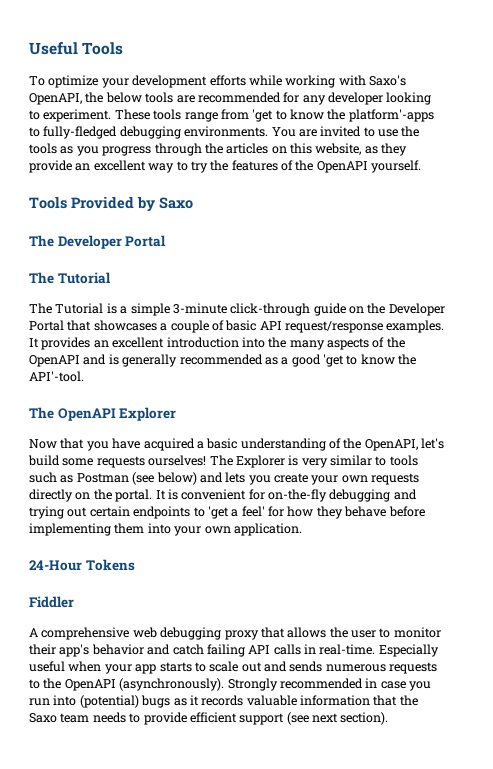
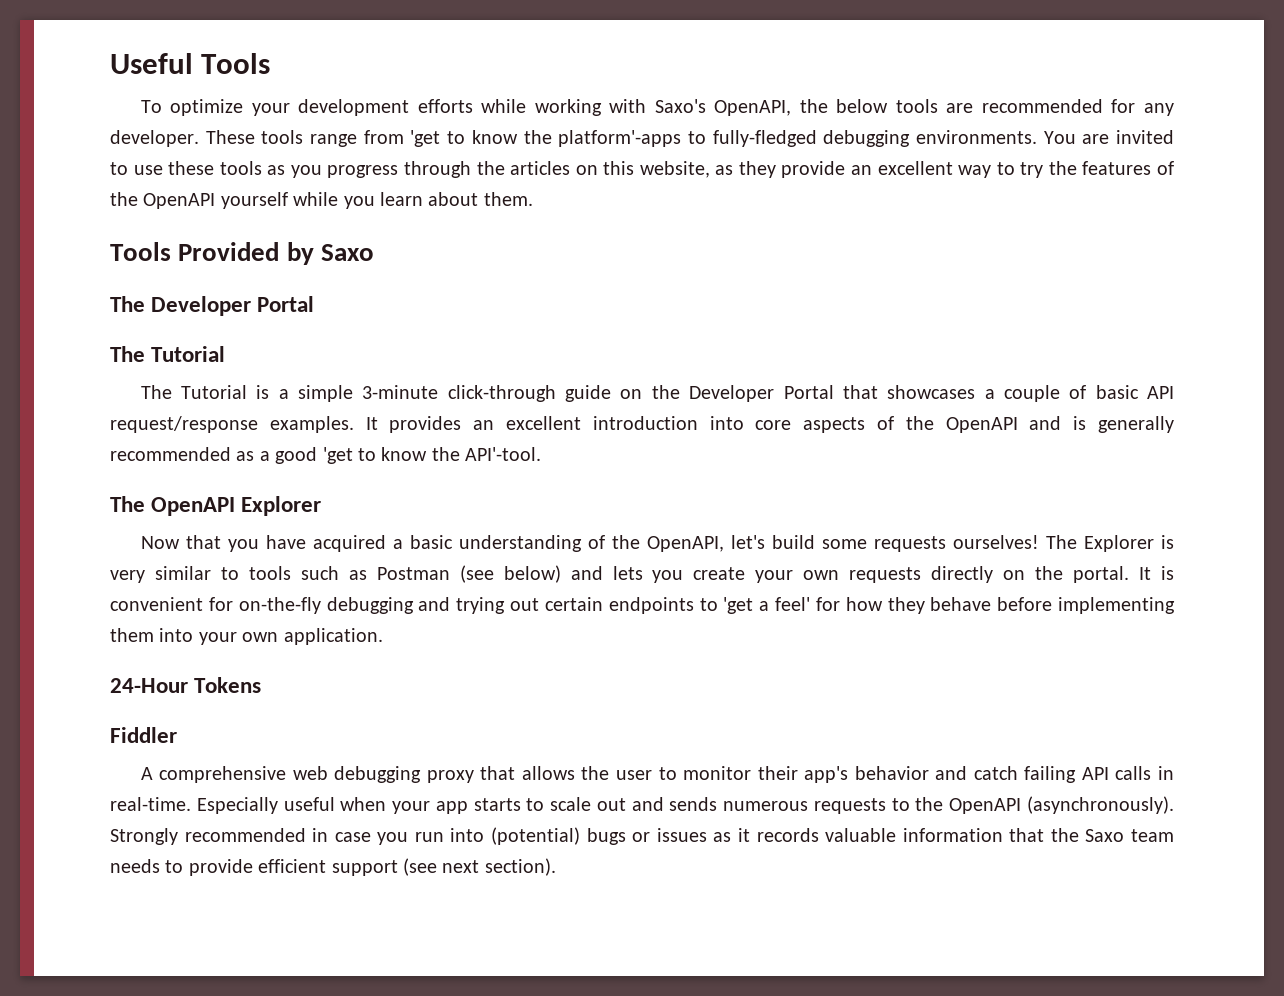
- To optimize your development efforts while working with Saxo's OpenAPI, the below tools are recommended for any developer looking to experiment.
+ To optimize your development efforts while working with Saxo's OpenAPI, the below tools are recommended for any developer.
- You are invited to use the tools as you progress through the articles on this website, as they provide an excellent way to try the features of the OpenAPI yourself.
+ You are invited to use these tools as you progress through the articles on this website, as they provide an excellent way to try the features of the OpenAPI yourself while you learn about them.
- It provides an excellent introduction into the many aspects of the OpenAPI and is generally recommended as a good 'get to know the API'-tool.
+ It provides an excellent introduction into core aspects of the OpenAPI and is generally recommended as a good 'get to know the API'-tool.
- Strongly recommended in case you run into (potential) bugs as it records valuable information that the Saxo team needs to provide efficient support (see next section).
+ Strongly recommended in case you run into (potential) bugs or issues as it records valuable information that the Saxo team needs to provide efficient support (see next section).

